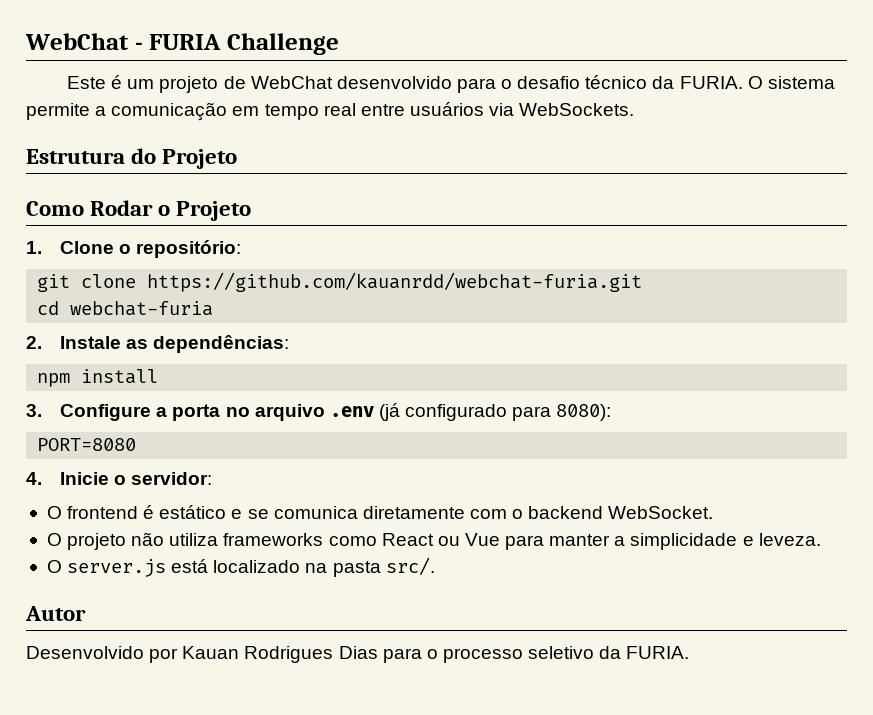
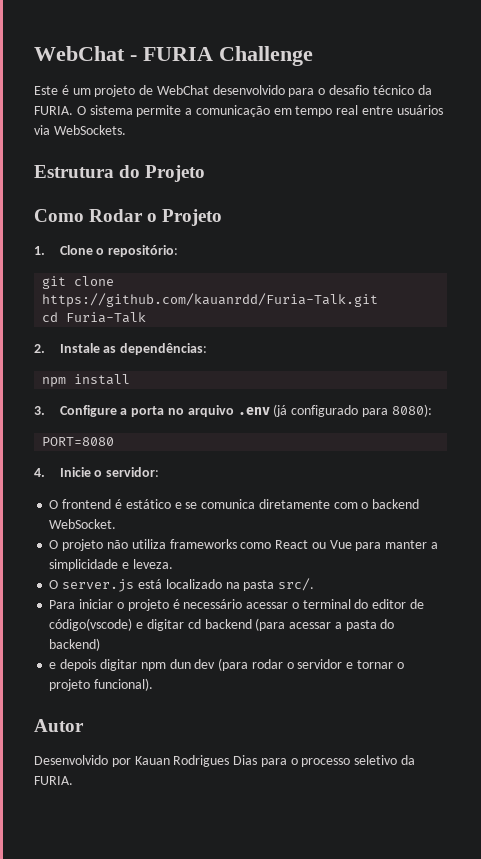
- git clone https://github.com/kauanrdd/webchat-furia.git
- cd webchat-furia
+ git clone https://github.com/kauanrdd/Furia-Talk.git
+ cd Furia-Talk
+ Para iniciar o projeto é necessário acessar o terminal do editor de código(vscode) e digitar cd backend (para acessar a pasta do backend)
+ e depois digitar npm dun dev (para rodar o servidor e tornar o projeto funcional).

